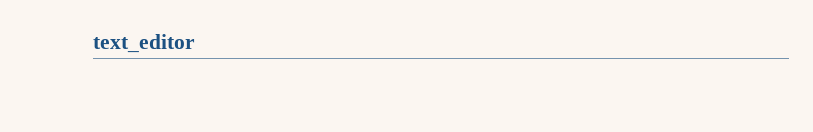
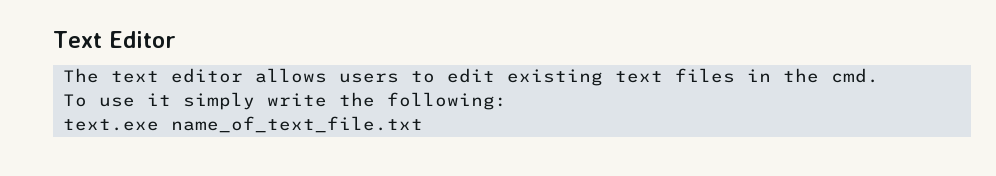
- text_editor
+ Text Editor
+ The text editor allows users to edit existing text files in the cmd.
+ To use it simply write the following:
+ text.exe name_of_text_file.txt

